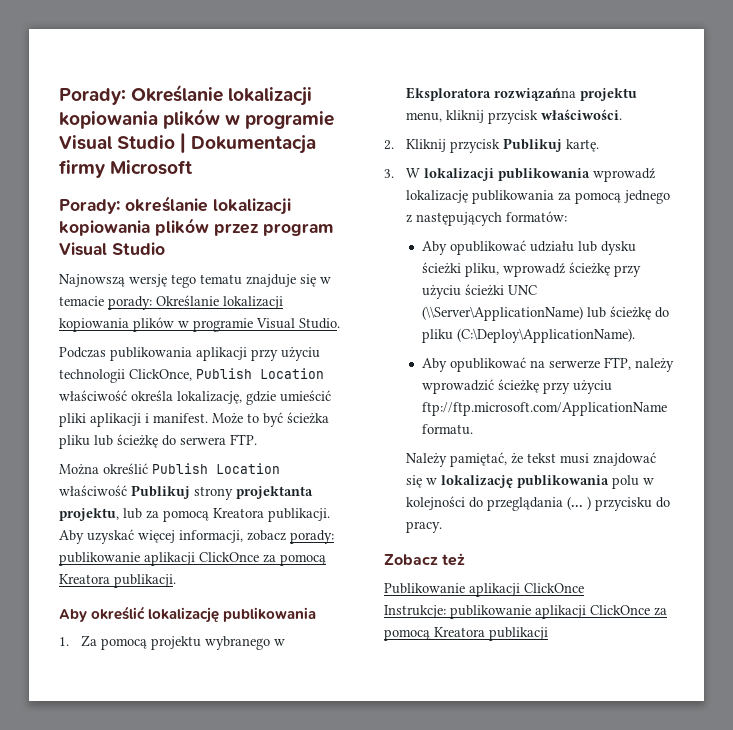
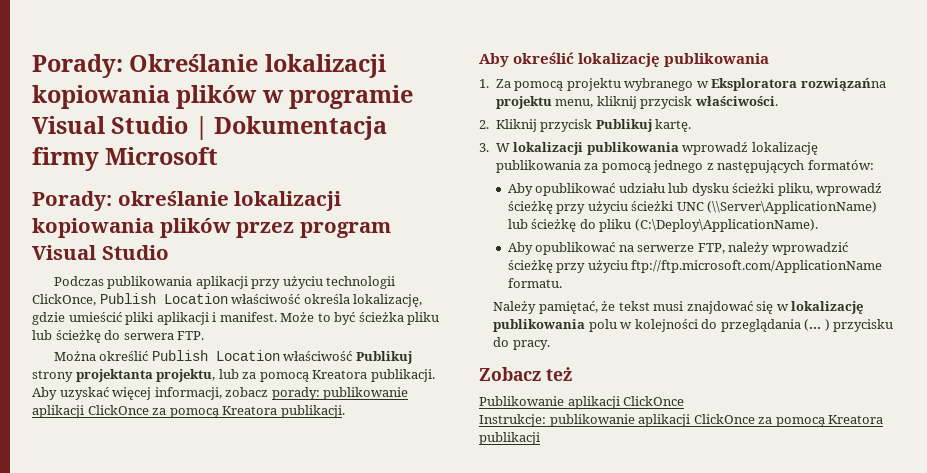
- Najnowszą wersję tego tematu znajduje się w temacie porady: Określanie lokalizacji kopiowania plików w programie Visual Studio.

